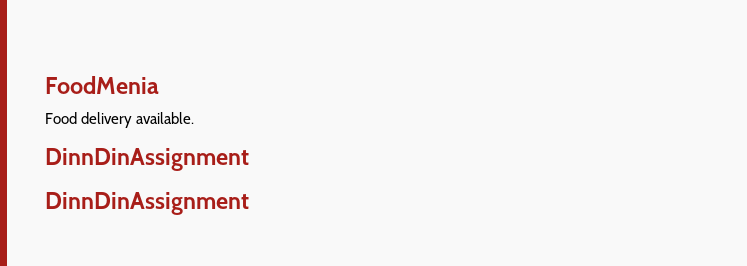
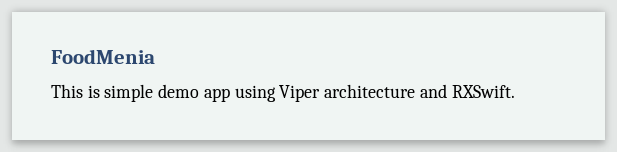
- Food delivery available.
- DinnDinAssignment
- DinnDinAssignment
+ This is simple demo app using Viper architecture and RXSwift.

